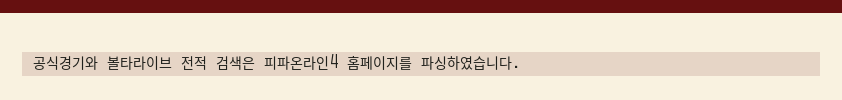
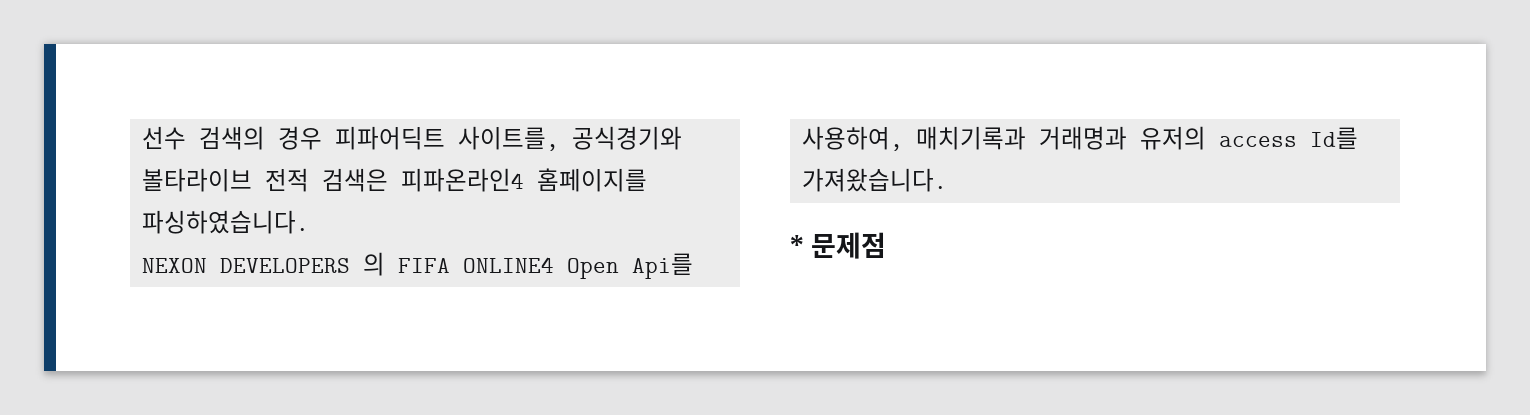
- 공식경기와 볼타라이브 전적 검색은 피파온라인4 홈페이지를 파싱하였습니다.
+ 선수 검색의 경우 피파어딕트 사이트를, 공식경기와 볼타라이브 전적 검색은 피파온라인4 홈페이지를 파싱하였습니다.
+ NEXON DEVELOPERS 의 FIFA ONLINE4 Open Api를 사용하여, 매치기록과 거래명과 유저의 access Id를 가져왔습니다.
+ * 문제점

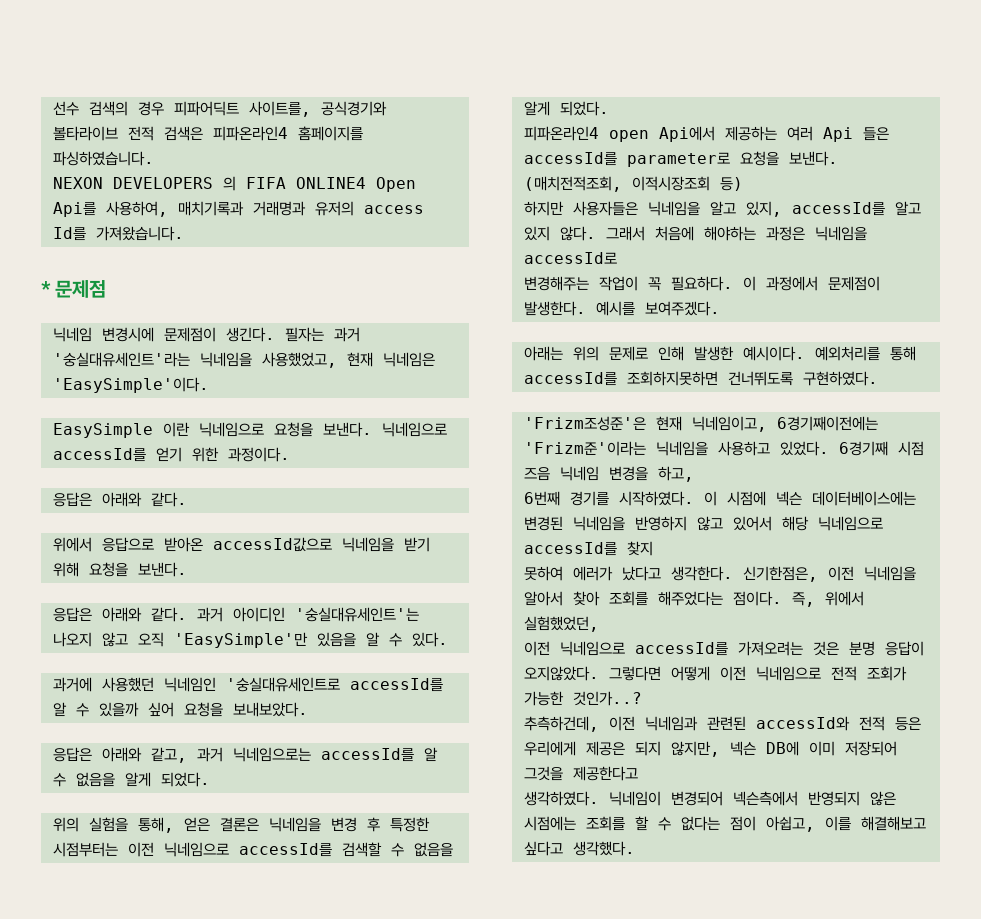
+ 닉네임 변경시에 문제점이 생긴다. 필자는 과거 '숭실대유세인트'라는 닉네임을 사용했었고, 현재 닉네임은 'EasySimple'이다.
+ EasySimple 이란 닉네임으로 요청을 보낸다. 닉네임으로 accessId를 얻기 위한 과정이다.
+ 응답은 아래와 같다.
+ 위에서 응답으로 받아온 accessId값으로 닉네임을 받기 위해 요청을 보낸다.
+ 응답은 아래와 같다. 과거 아이디인 '숭실대유세인트'는 나오지 않고 오직 'EasySimple'만 있음을 알 수 있다.
+ 과거에 사용했던 닉네임인 '숭실대유세인트로 accessId를 알 수 있을까 싶어 요청을 보내보았다.
+ 응답은 아래와 같고, 과거 닉네임으로는 accessId를 알 수 없음을 알게 되었다.
+ 위의 실험을 통해, 얻은 결론은 닉네임을 변경 후 특정한 시점부터는 이전 닉네임으로 accessId를 검색할 수 없음을 알게 되었다.
+ 피파온라인4 open Api에서 제공하는 여러 Api 들은 accessId를 parameter로 요청을 보낸다. (매치전적조회, 이적시장조회 등)
+ 하지만 사용자들은 닉네임을 알고 있지, accessId를 알고 있지 않다. 그래서 처음에 해야하는 과정은 닉네임을 accessId로
+ 변경해주는 작업이 꼭 필요하다. 이 과정에서 문제점이 발생한다. 예시를 보여주겠다.
+ 아래는 위의 문제로 인해 발생한 예시이다. 예외처리를 통해 accessId를 조회하지못하면 건너뛰도록 구현하였다.
+ 'Frizm조성준'은 현재 닉네임이고, 6경기째이전에는 'Frizm준'이라는 닉네임을 사용하고 있었다. 6경기째 시점 즈음 닉네임 변경을 하고,
+ 6번째 경기를 시작하였다. 이 시점에 넥슨 데이터베이스에는 변경된 닉네임을 반영하지 않고 있어서 해당 닉네임으로 accessId를 찾지
+ 못하여 에러가 났다고 생각한다. 신기한점은, 이전 닉네임을 알아서 찾아 조회를 해주었다는 점이다. 즉, 위에서 실험했었던,
+ 이전 닉네임으로 accessId를 가져오려는 것은 분명 응답이 오지않았다. 그렇다면 어떻게 이전 닉네임으로 전적 조회가 가능한 것인가..?
+ 추측하건데, 이전 닉네임과 관련된 accessId와 전적 등은 우리에게 제공은 되지 않지만, 넥슨 DB에 이미 저장되어 그것을 제공한다고
+ 생각하였다. 닉네임이 변경되어 넥슨측에서 반영되지 않은 시점에는 조회를 할 수 없다는 점이 아쉽고, 이를 해결해보고 싶다고 생각했다.

